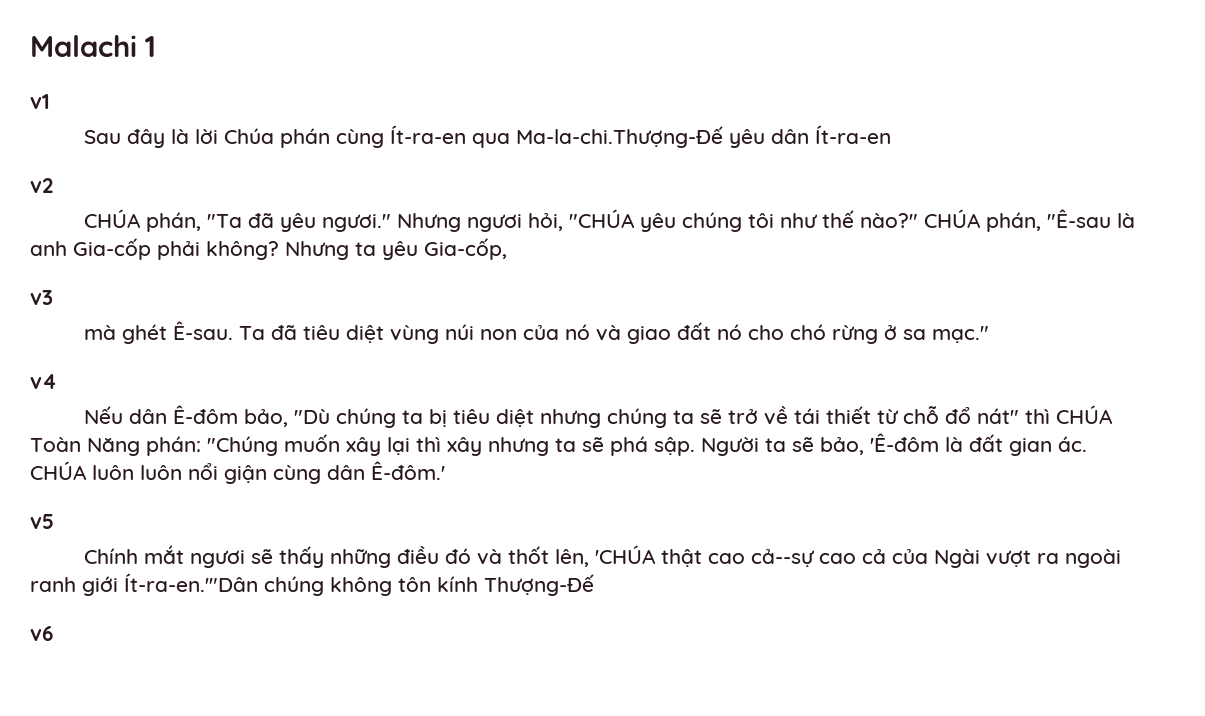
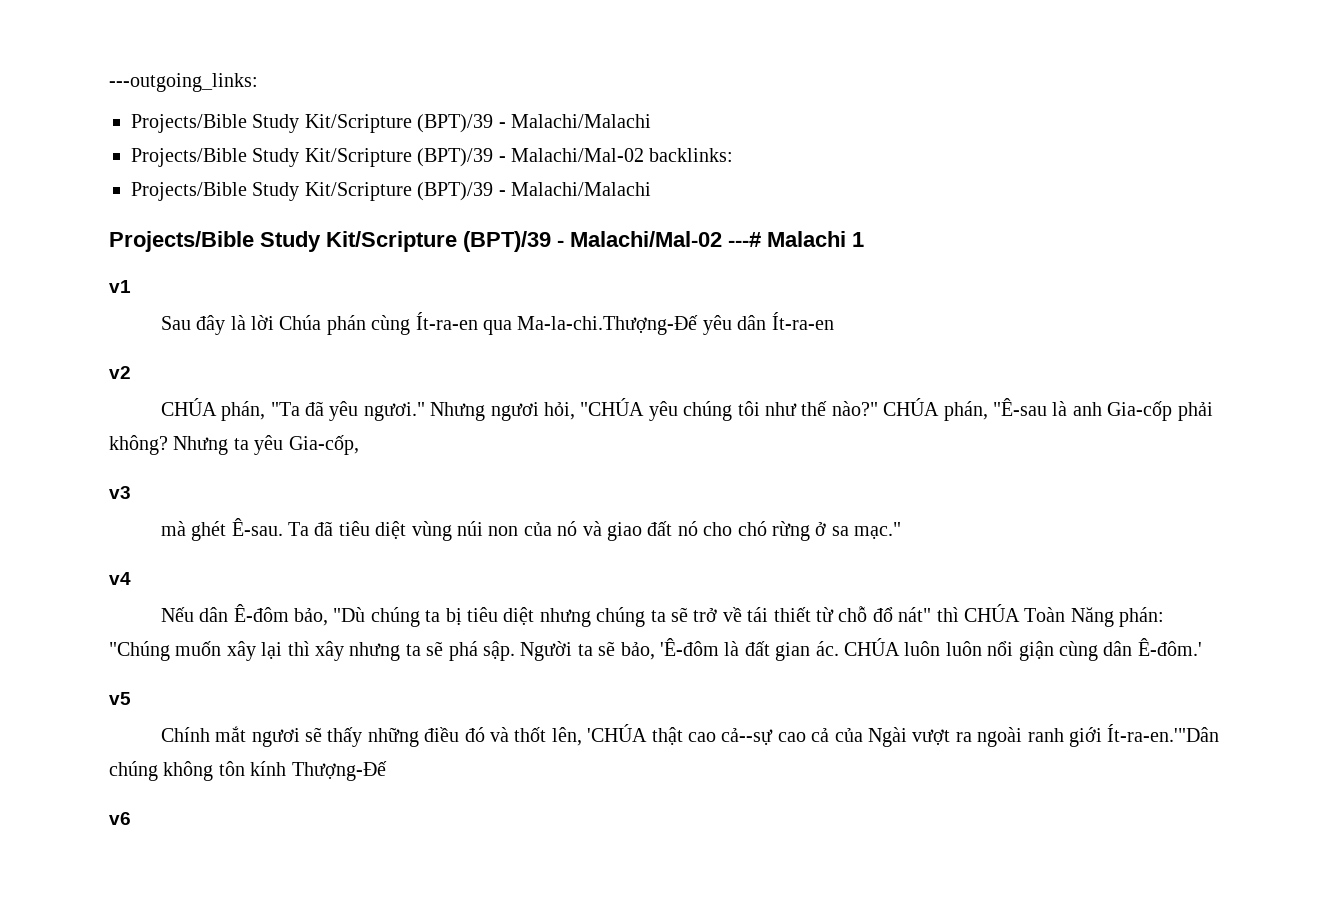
- Malachi 1
+ ---outgoing_links:
+ Projects/Bible Study Kit/Scripture (BPT)/39 - Malachi/Malachi
+ Projects/Bible Study Kit/Scripture (BPT)/39 - Malachi/Mal-02 backlinks:
+ Projects/Bible Study Kit/Scripture (BPT)/39 - Malachi/Malachi
+ Projects/Bible Study Kit/Scripture (BPT)/39 - Malachi/Mal-02 ---# Malachi 1

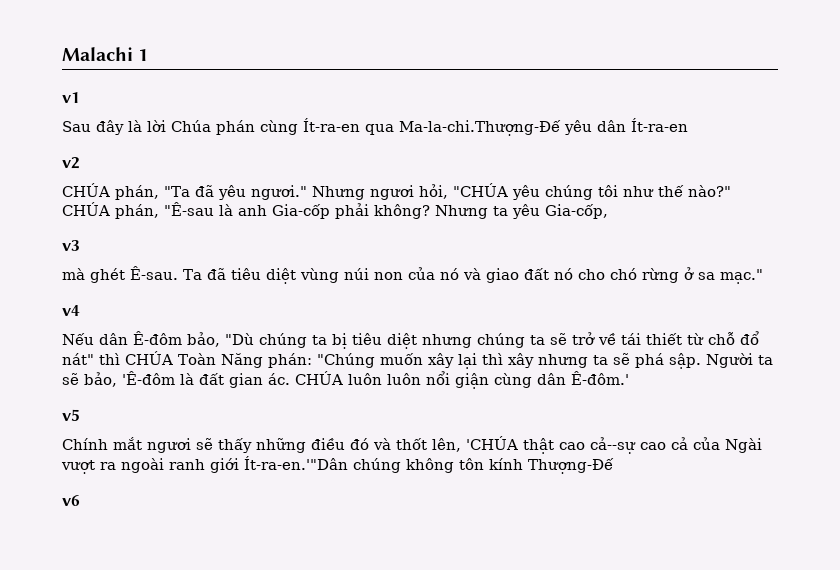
- ---outgoing_links:
- Projects/Bible Study Kit/Scripture (BPT)/39 - Malachi/Malachi
- Projects/Bible Study Kit/Scripture (BPT)/39 - Malachi/Mal-02 backlinks:
- Projects/Bible Study Kit/Scripture (BPT)/39 - Malachi/Malachi
- Projects/Bible Study Kit/Scripture (BPT)/39 - Malachi/Mal-02 ---# Malachi 1
+ Malachi 1

